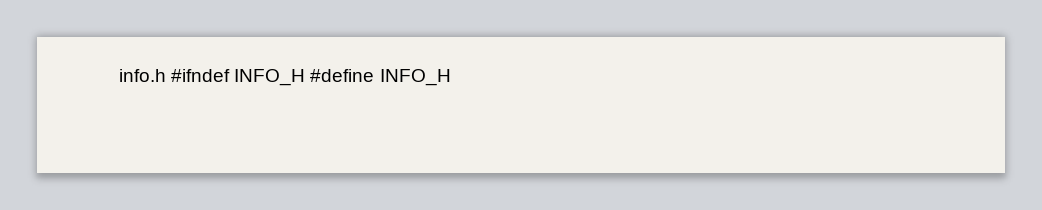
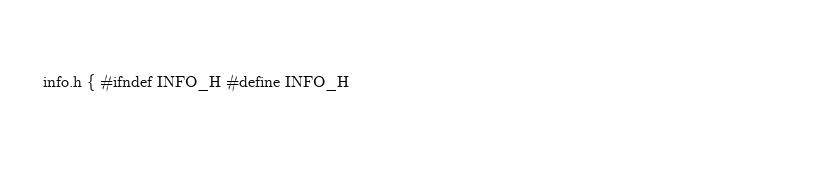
- info.h #ifndef INFO_H #define INFO_H
+ info.h { #ifndef INFO_H #define INFO_H

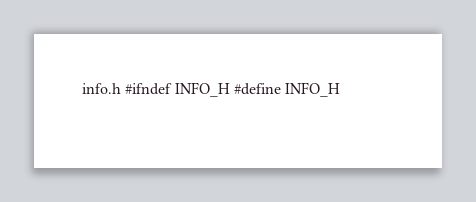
- info.h { #ifndef INFO_H #define INFO_H
+ info.h #ifndef INFO_H #define INFO_H

